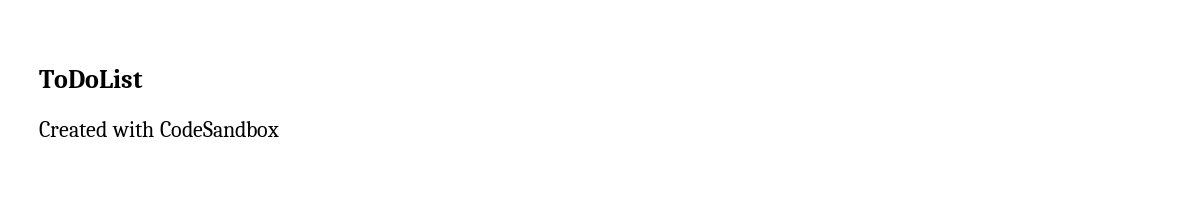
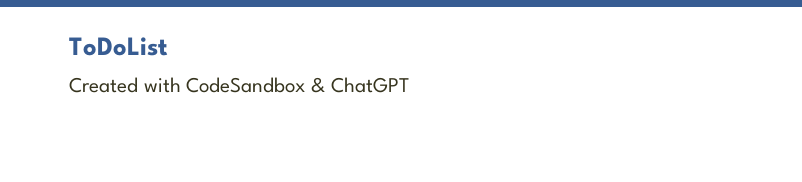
- Created with CodeSandbox
+ Created with CodeSandbox & ChatGPT

